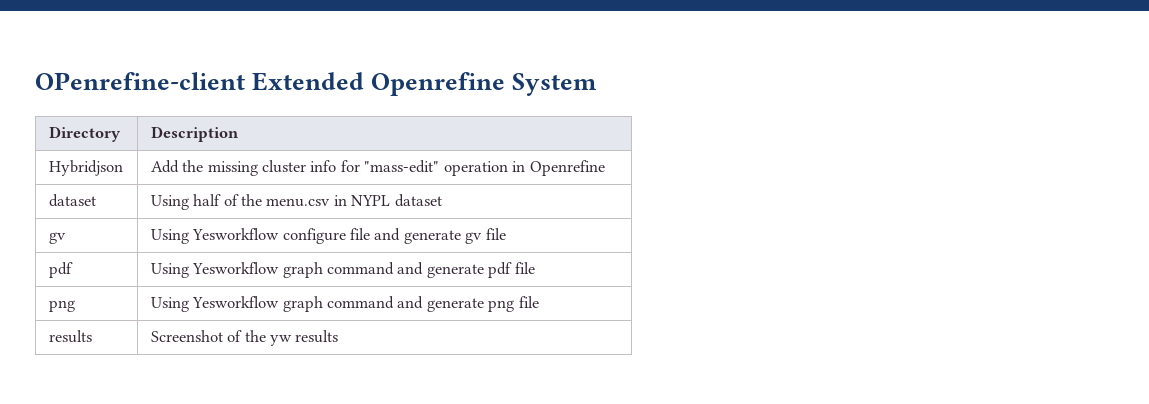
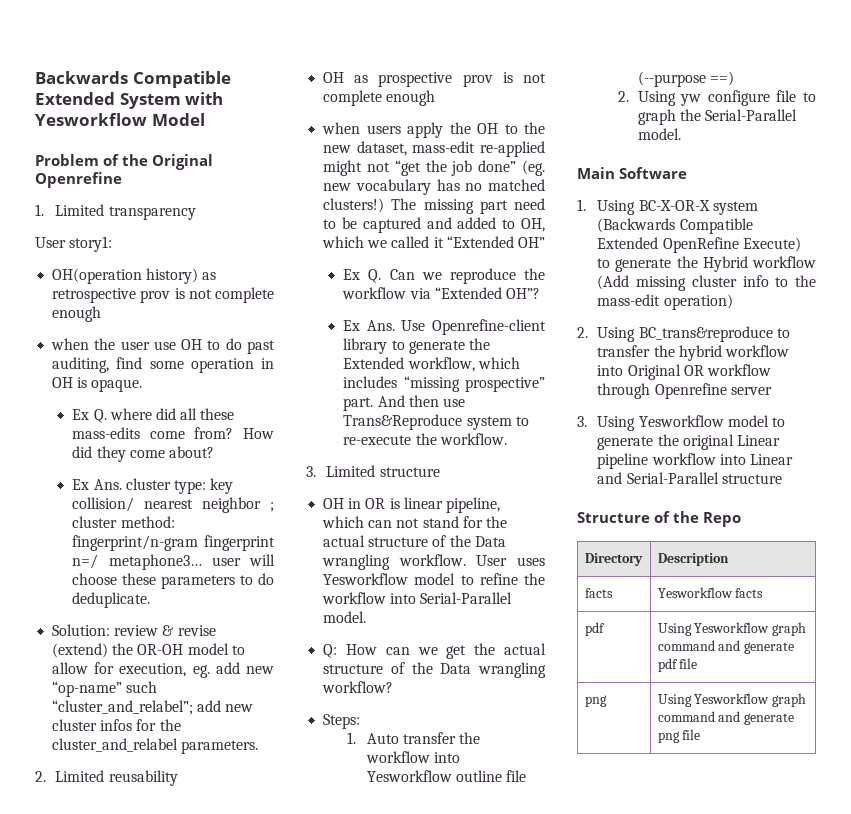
- OPenrefine-client Extended Openrefine System
+ Backwards Compatible Extended System with Yesworkflow Model
+ Problem of the Original Openrefine
+ 1. Limited transparency
+ User story1:
+ OH(operation history) as retrospective prov is not complete enough
+ when the user use OH to do past auditing, find some operation in OH is opaque.
+ Ex Q. where did all these mass-edits come from? How did they come about?
+ Ex Ans. cluster type: key collision/ nearest neighbor ; cluster method: fingerprint/n-gram fingerprint n=/ metaphone3… user will choose these parameters to do deduplicate.
+ Solution: review & revise (extend) the OR-OH model to allow for execution, eg. add new “op-name” such “cluster_and_relabel”; add new cluster infos for the cluster_and_relabel parameters.
+ 2. Limited reusability
+ OH as prospective prov is not complete enough
+ when users apply the OH to the new dataset, mass-edit re-applied might not “get the job done” (eg. new vocabulary has no matched clusters!) The missing part need to be captured and added to OH, which we called it “Extended OH”
+ Ex Q. Can we reproduce the workflow via “Extended OH”?
+ Ex Ans. Use Openrefine-client library to generate the Extended workflow, which includes “missing prospective” part. And then use Trans&Reproduce system to re-execute the workflow.
+ 3. Limited structure
+ OH in OR is linear pipeline, which can not stand for the actual structure of the Data wrangling workflow. User uses Yesworkflow model to refine the workflow into Serial-Parallel model.
+ Q: How can we get the actual structure of the Data wrangling workflow?
+ Steps:
+ 1. Auto transfer the workflow into Yesworkflow outline file (--purpose ==)
+ 2. Using yw configure file to graph the Serial-Parallel model.
+ Main Software
+ 1. Using BC-X-OR-X system (Backwards Compatible Extended OpenRefine Execute) to generate the Hybrid workflow (Add missing cluster info to the mass-edit operation)
+ 2. Using BC_trans&reproduce to transfer the hybrid workflow into Original OR workflow through Openrefine server
+ 3. Using Yesworkflow model to generate the original Linear pipeline workflow into Linear and Serial-Parallel structure
+ Structure of the Repo
  Directory | Description
- Hybridjson | Add the missing cluster info for "mass-edit" operation in Openrefine
- dataset | Using half of the menu.csv in NYPL dataset
- gv | Using Yesworkflow configure file and generate gv file
+ facts | Yesworkflow facts
- results | Screenshot of the yw results

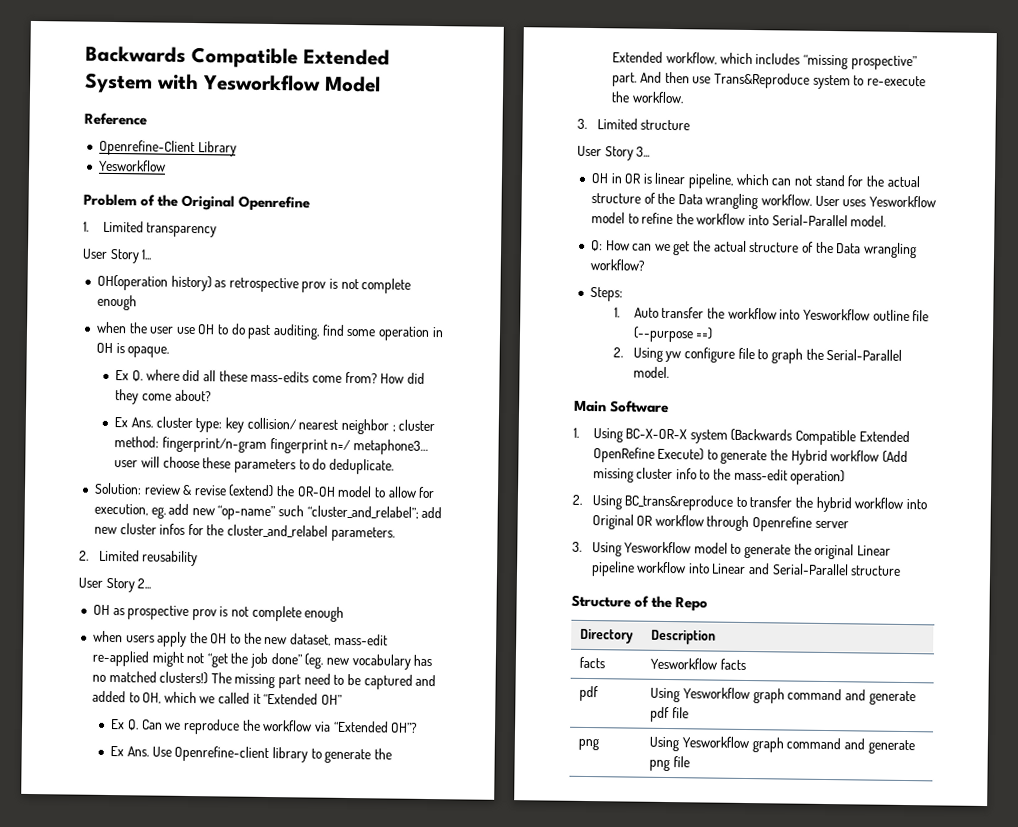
+ Reference
+ Openrefine-Client Library
+ Yesworkflow
- User story1:
+ User Story 1...
+ User Story 2...
+ User Story 3...

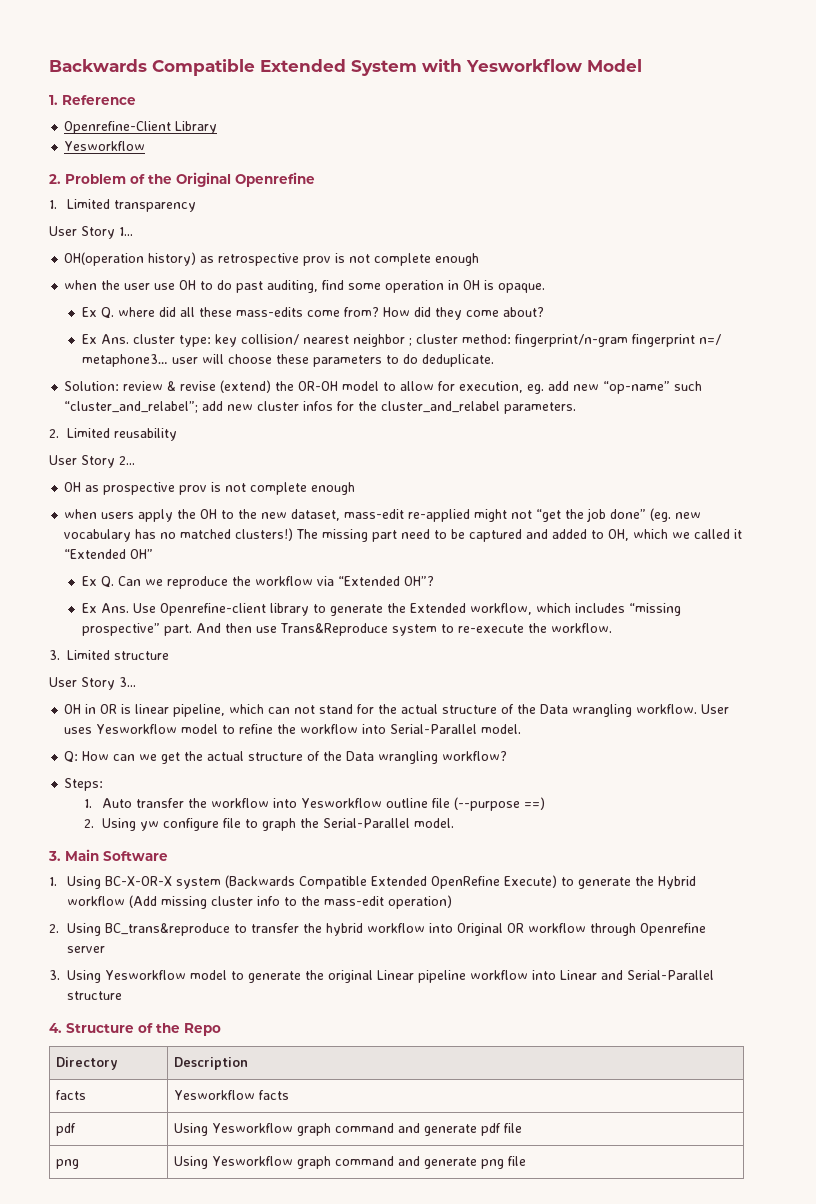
- Reference
+ 1. Reference
- Problem of the Original Openrefine
+ 2. Problem of the Original Openrefine
- Main Software
+ 3. Main Software
- Structure of the Repo
+ 4. Structure of the Repo

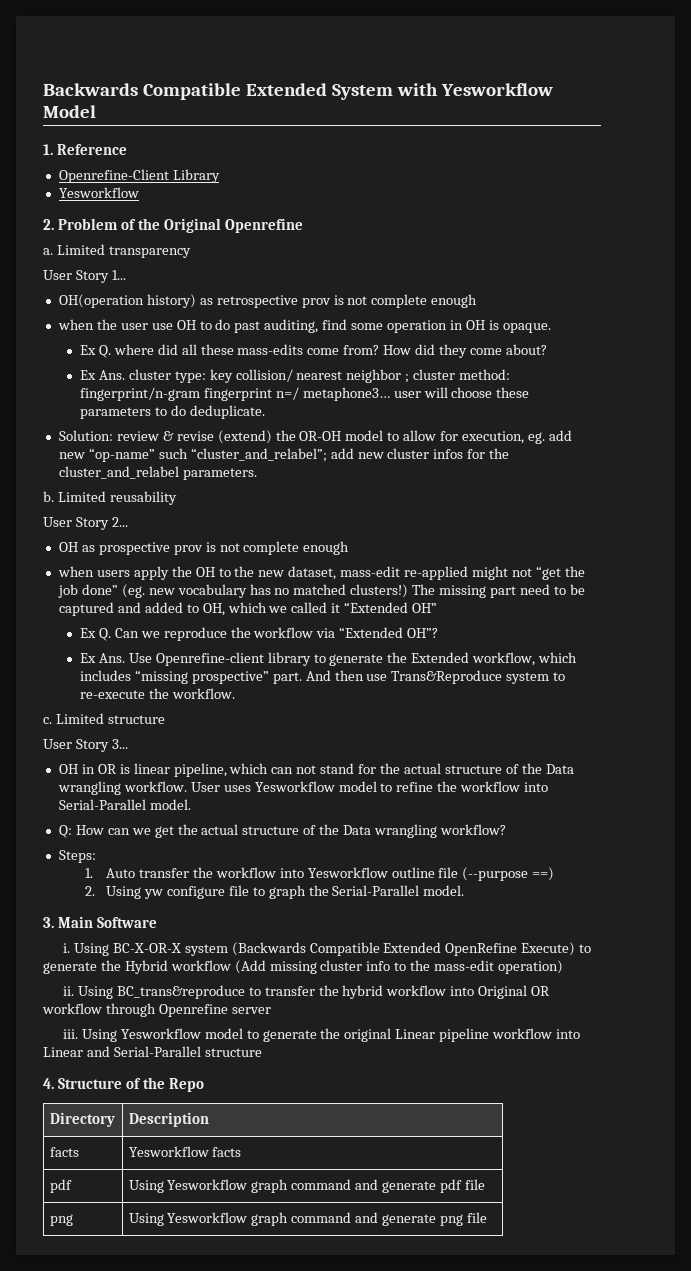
- 1. Limited transparency
+ a. Limited transparency
- 2. Limited reusability
+ b. Limited reusability
- 3. Limited structure
+ c. Limited structure
- 1. Using BC-X-OR-X system (Backwards Compatible Extended OpenRefine Execute) to generate the Hybrid workflow (Add missing cluster info to the mass-edit operation)
+ i. Using BC-X-OR-X system (Backwards Compatible Extended OpenRefine Execute) to generate the Hybrid workflow (Add missing cluster info to the mass-edit operation)
- 2. Using BC_trans&reproduce to transfer the hybrid workflow into Original OR workflow through Openrefine server
+ ii. Using BC_trans&reproduce to transfer the hybrid workflow into Original OR workflow through Openrefine server
- 3. Using Yesworkflow model to generate the original Linear pipeline workflow into Linear and Serial-Parallel structure
+ iii. Using Yesworkflow model to generate the original Linear pipeline workflow into Linear and Serial-Parallel structure

